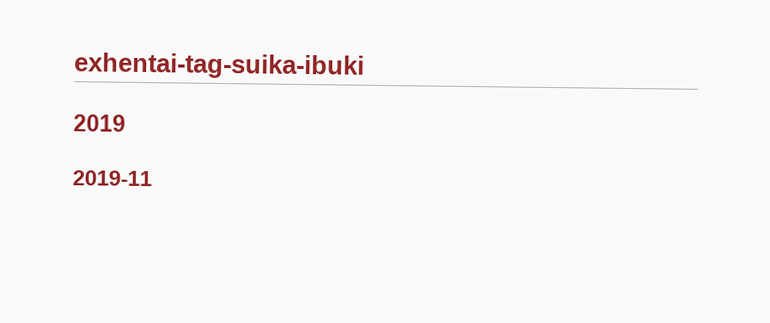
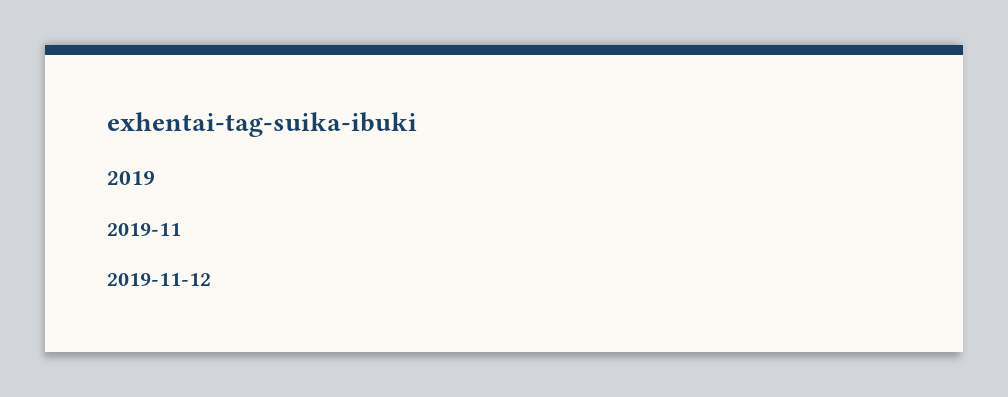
+ 2019-11-12

